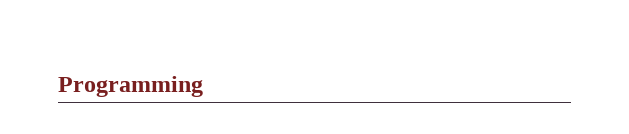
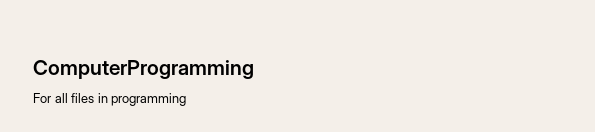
- Programming
+ ComputerProgramming
+ For all files in programming

